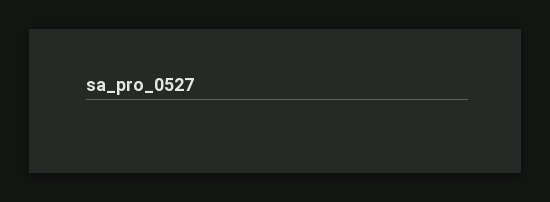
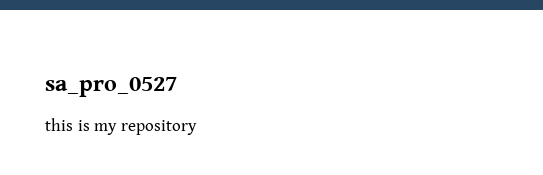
+ this is my repository

